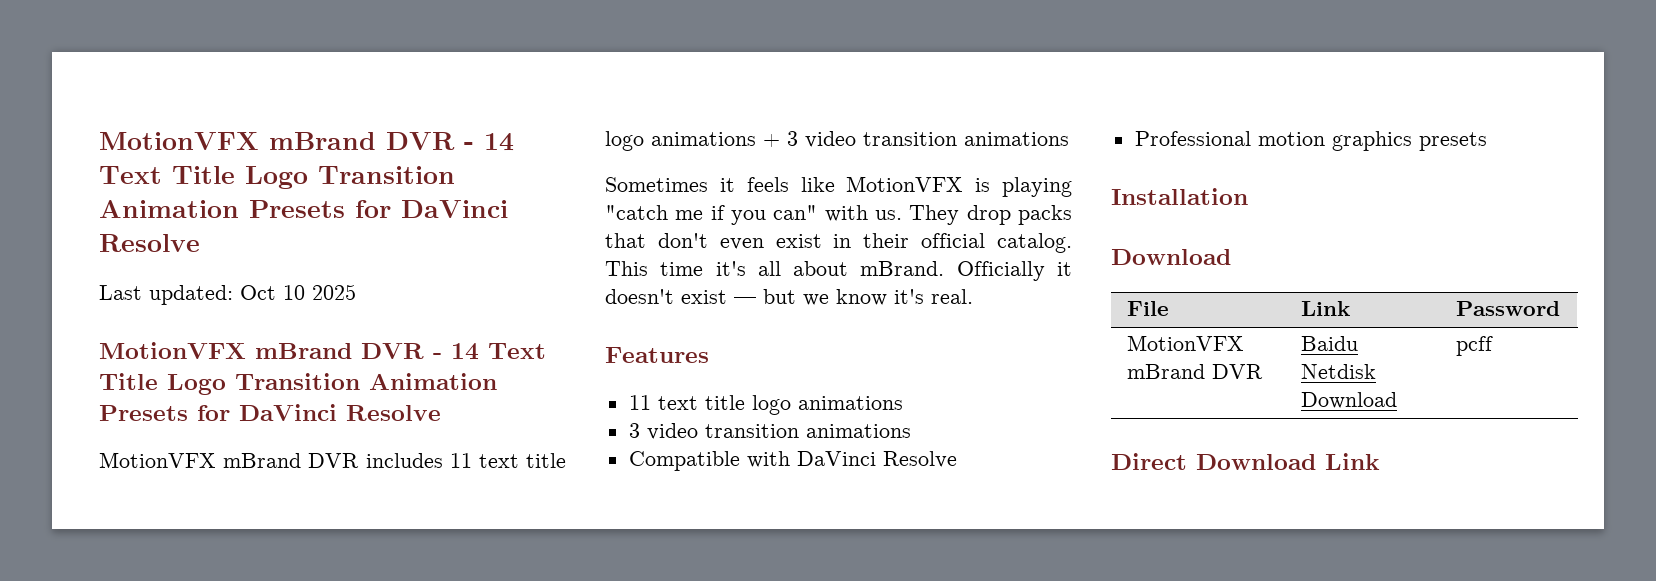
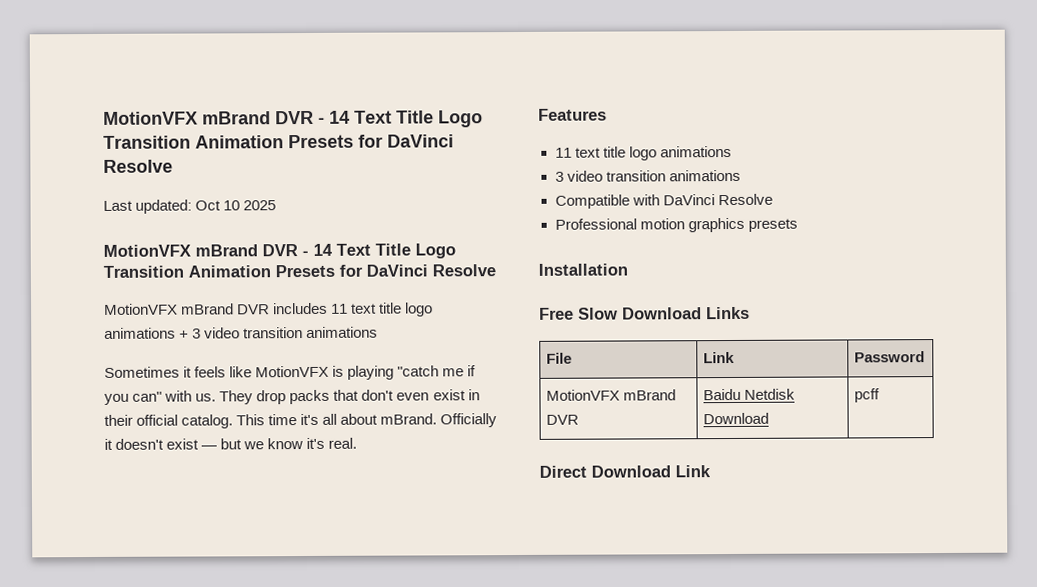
  Installation
- Download
+ Free Slow Download Links

